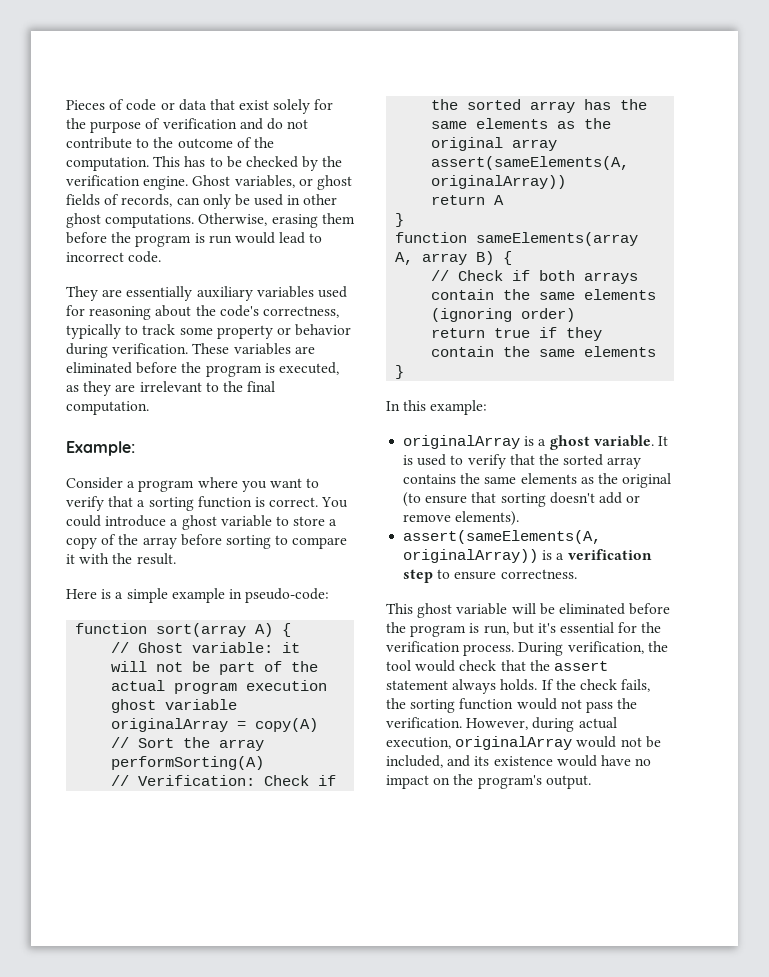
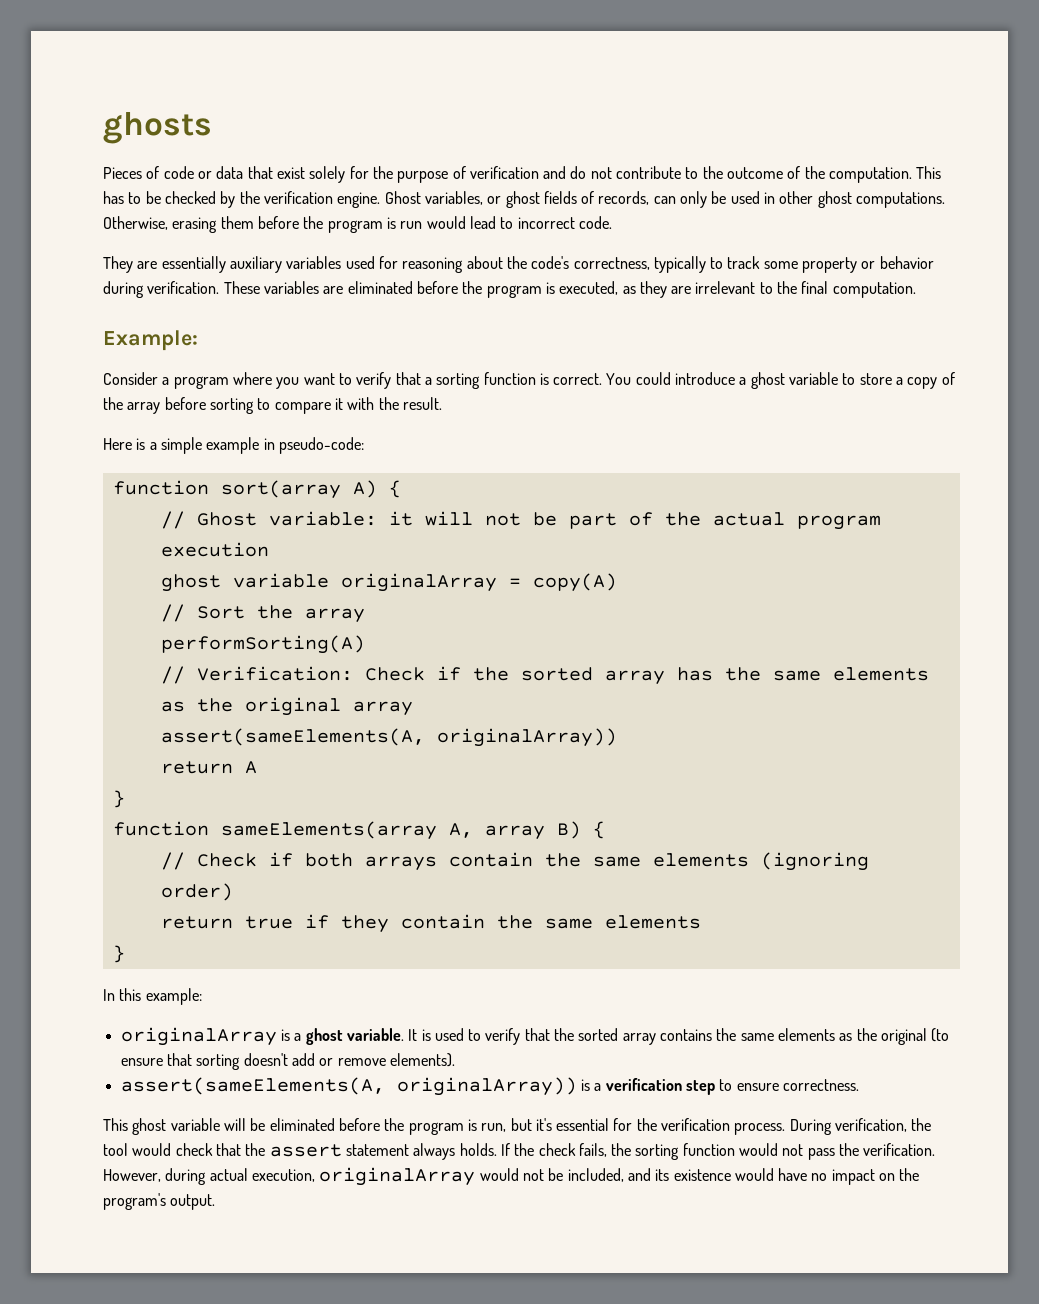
+ ghosts

